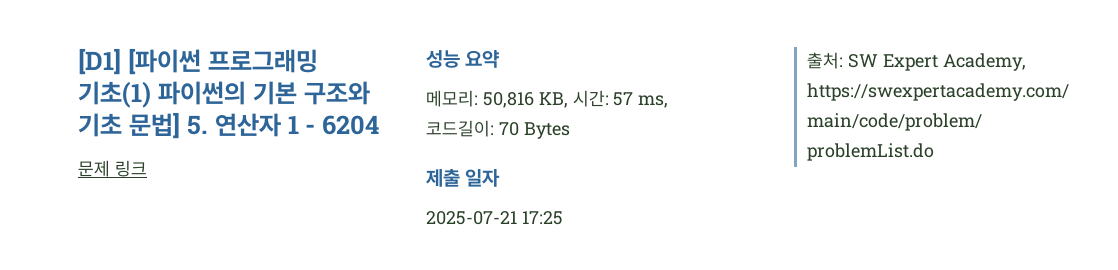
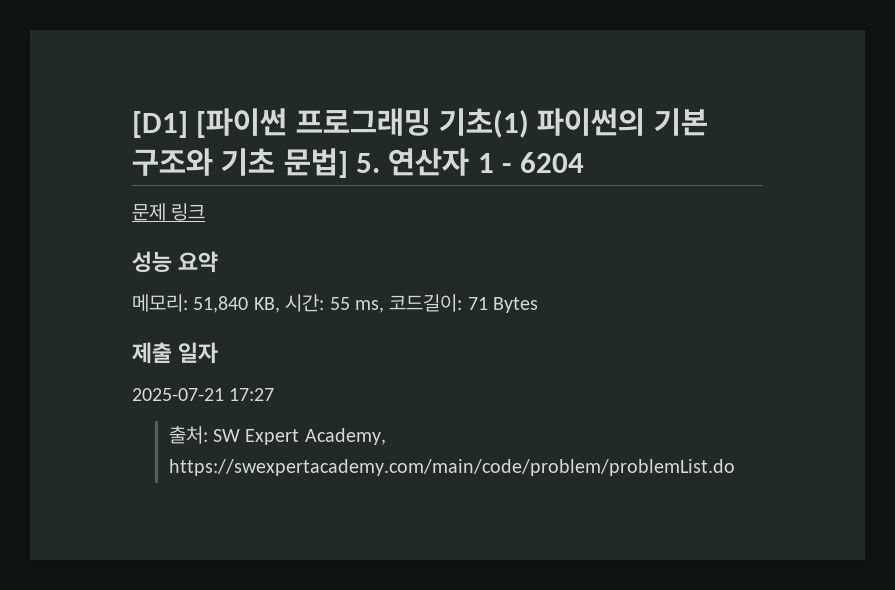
- 메모리: 50,816 KB, 시간: 57 ms, 코드길이: 70 Bytes
+ 메모리: 51,840 KB, 시간: 55 ms, 코드길이: 71 Bytes
- 2025-07-21 17:25
+ 2025-07-21 17:27

